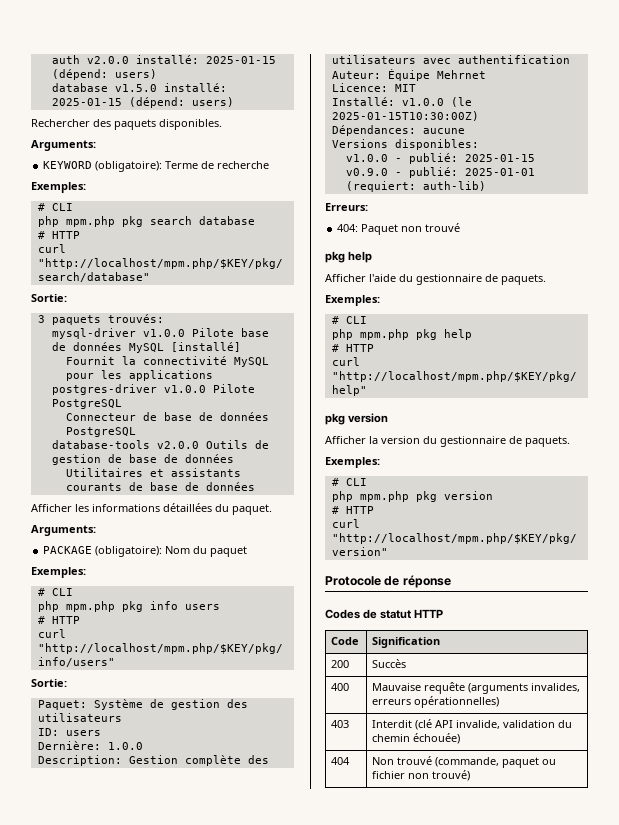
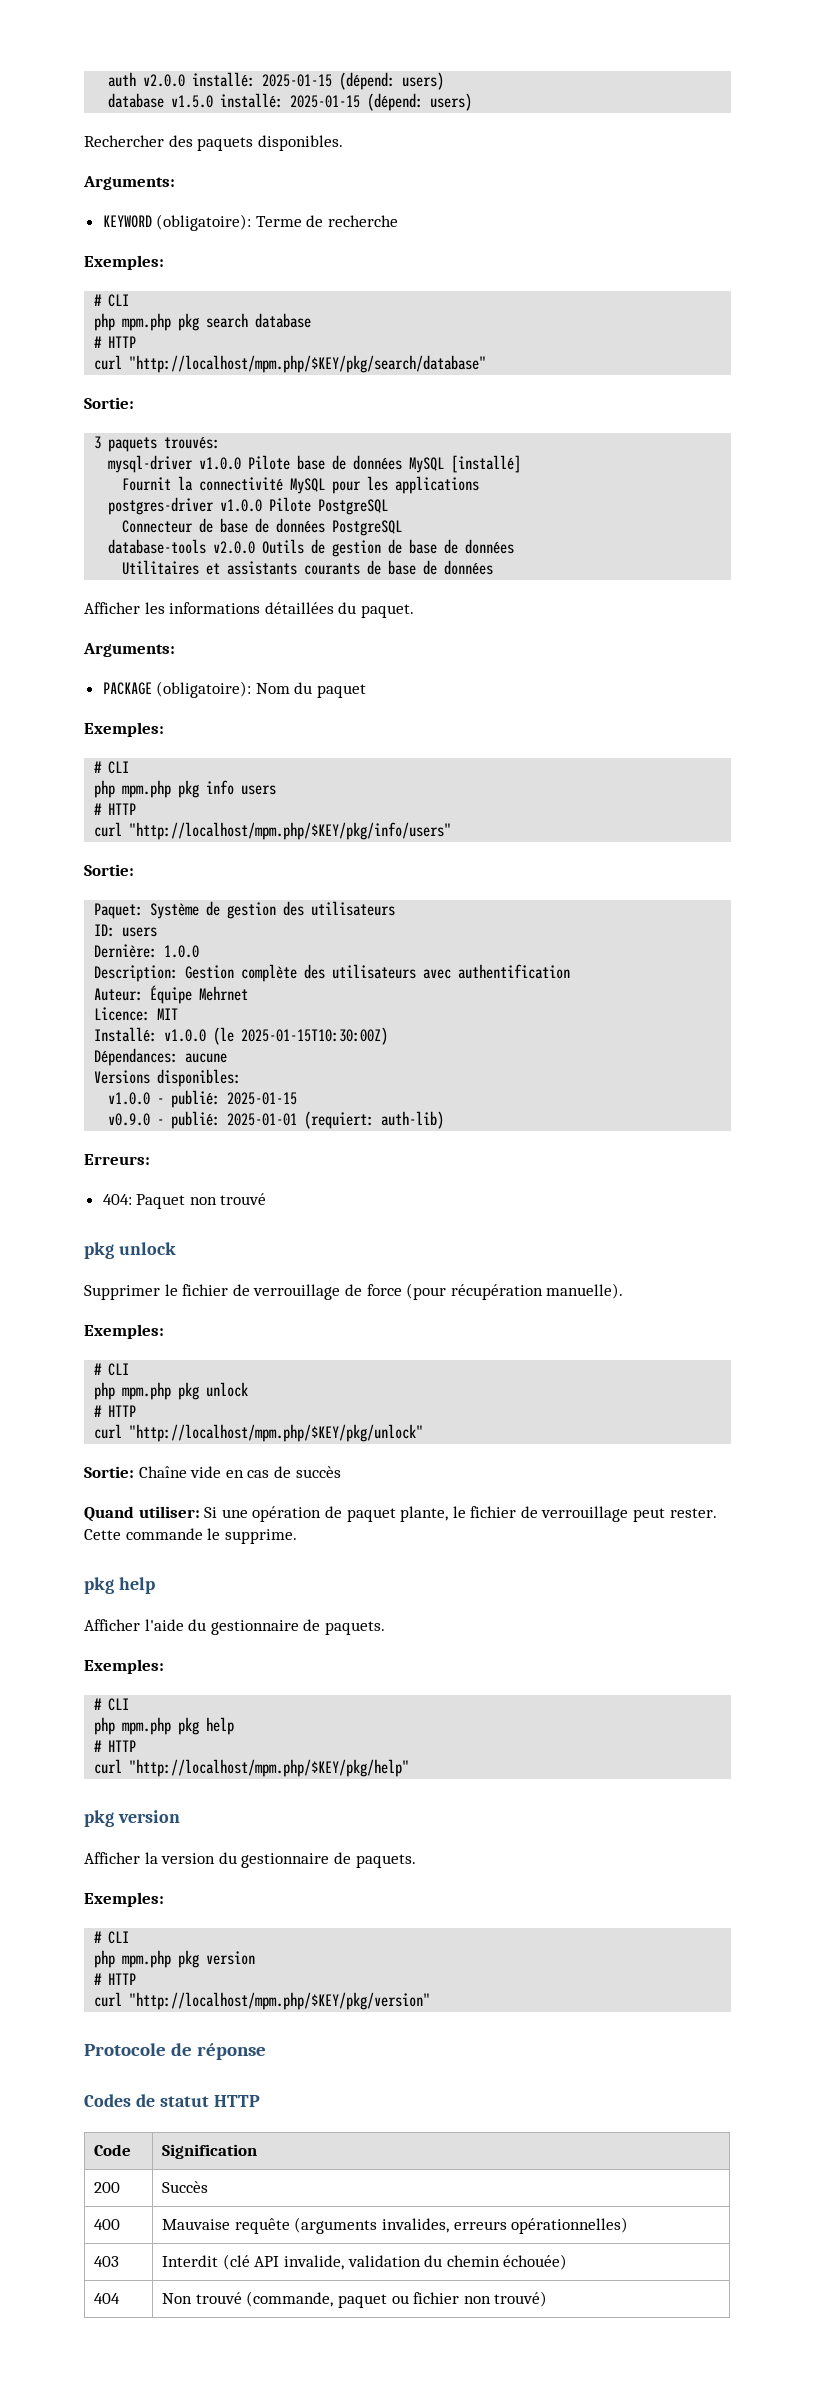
  404: Paquet non trouvé
+ pkg unlock
+ Supprimer le fichier de verrouillage de force (pour récupération manuelle).
+ Exemples:
+ # CLI
+ php mpm.php pkg unlock
+ # HTTP
+ curl "http://localhost/mpm.php/$KEY/pkg/unlock"
+ Sortie: Chaîne vide en cas de succès
+ Quand utiliser: Si une opération de paquet plante, le fichier de verrouillage peut rester. Cette commande le supprime.

